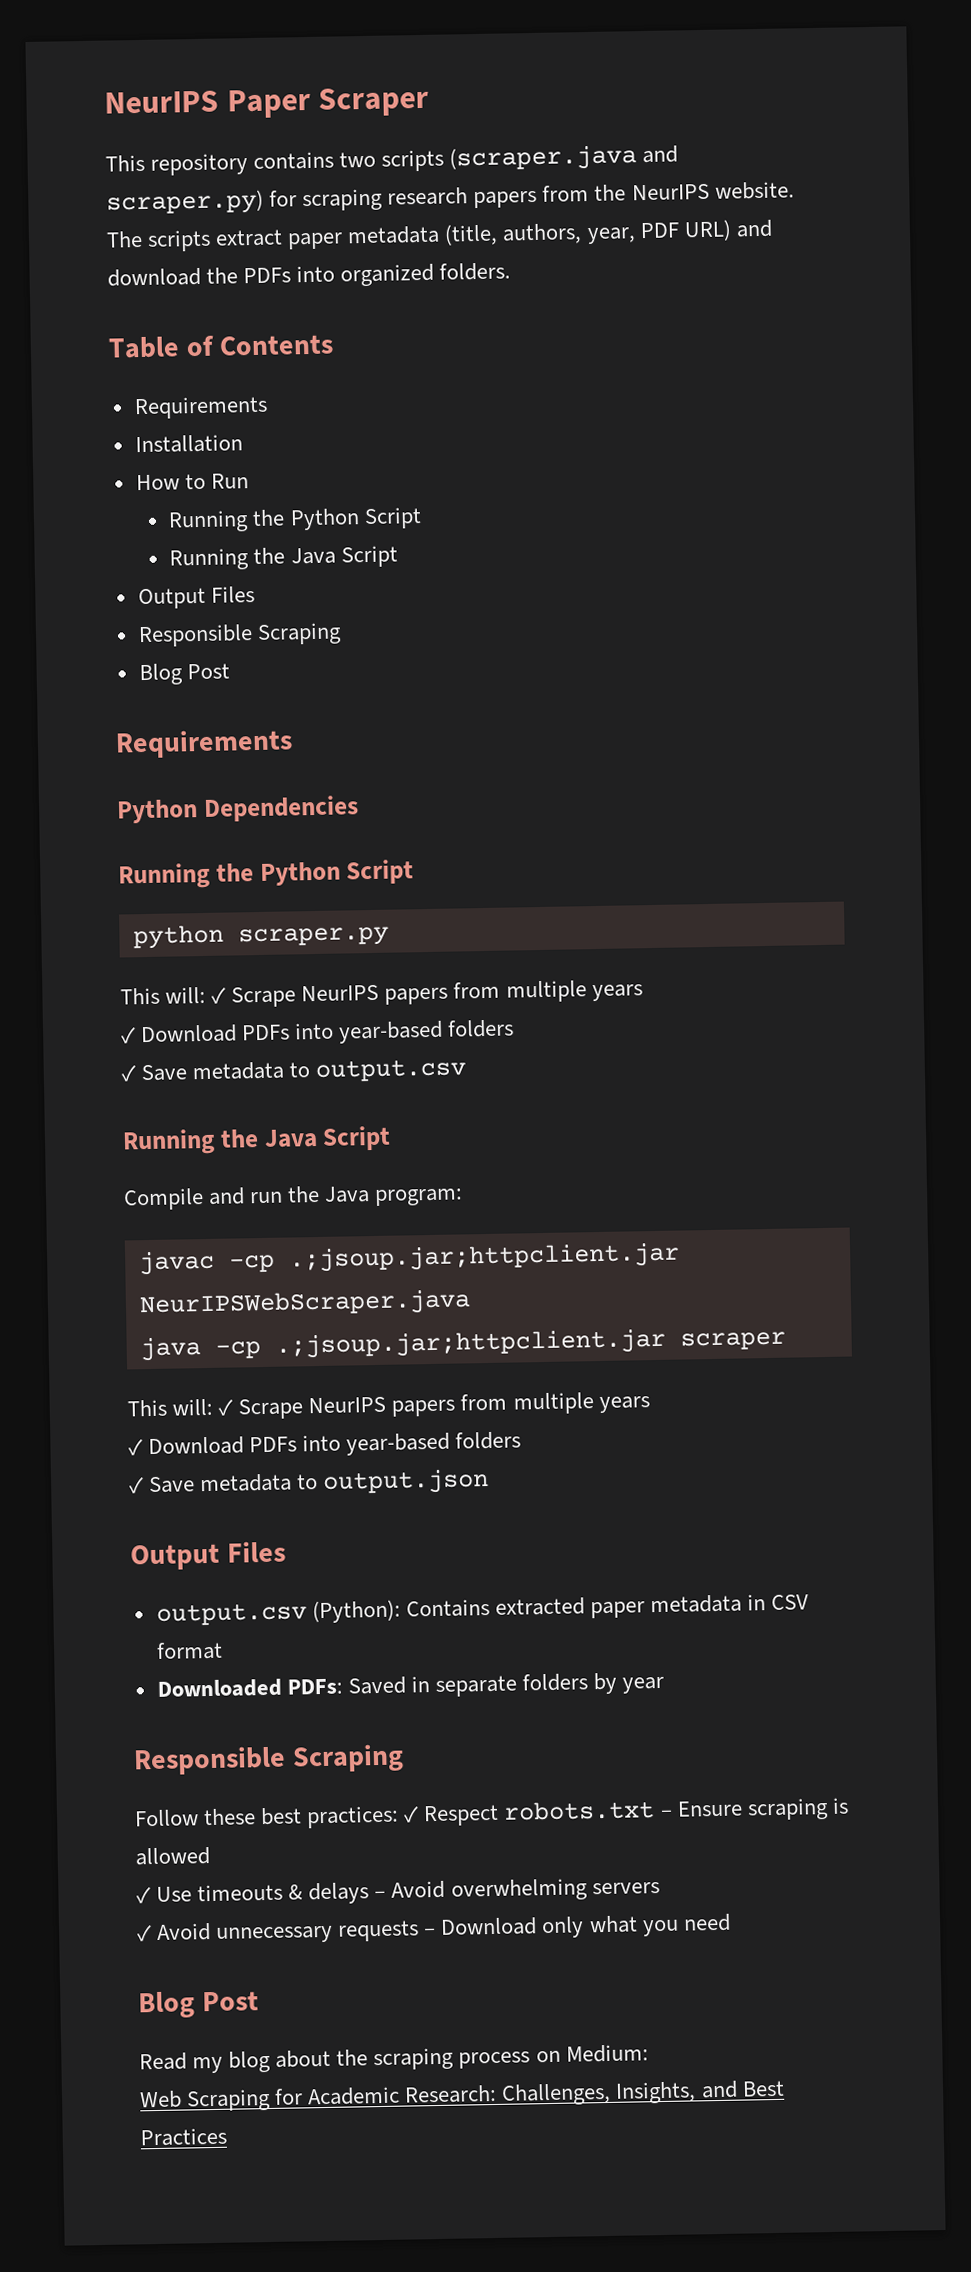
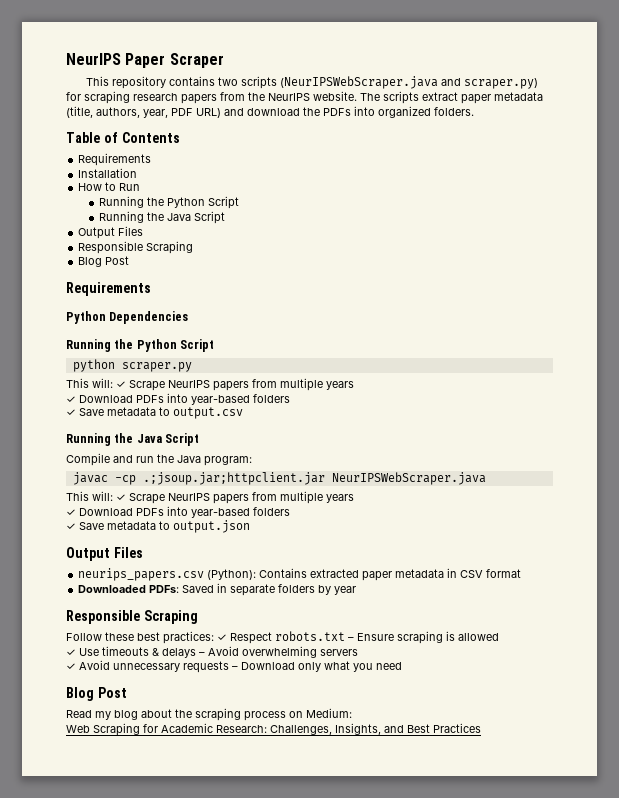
- This repository contains two scripts (scraper.java and scraper.py) for scraping research papers from the NeurIPS website.
+ This repository contains two scripts (NeurIPSWebScraper.java and scraper.py) for scraping research papers from the NeurIPS website.
- java -cp .;jsoup.jar;httpclient.jar scraper
- output.csv (Python): Contains extracted paper metadata in CSV format
+ neurips_papers.csv (Python): Contains extracted paper metadata in CSV format

